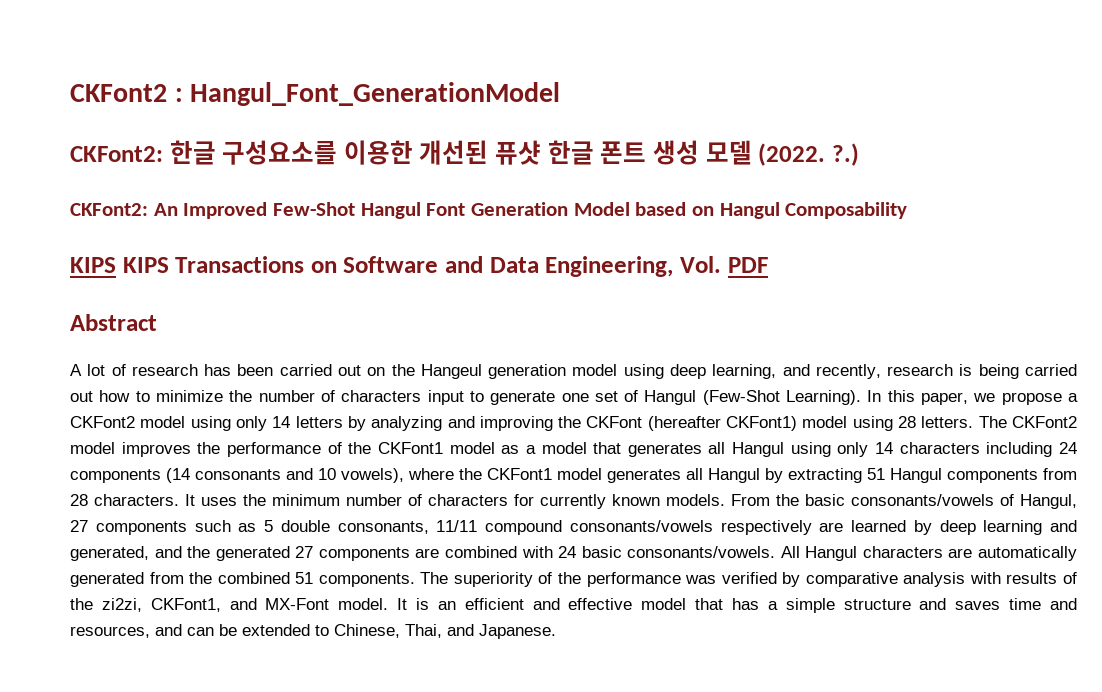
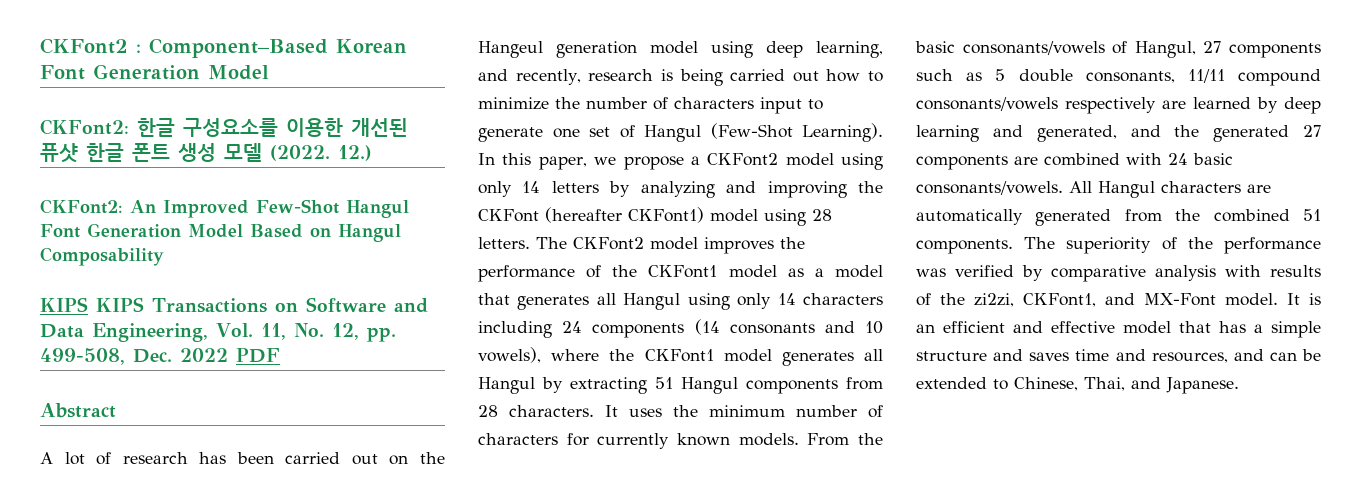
- CKFont2 : Hangul_Font_GenerationModel
+ CKFont2 : Component–Based Korean Font Generation Model
- ?.)
+ 12.)
- CKFont2: An Improved Few-Shot Hangul Font Generation Model based on Hangul Composability
+ CKFont2: An Improved Few-Shot Hangul Font Generation Model Based on Hangul Composability
- KIPS KIPS Transactions on Software and Data Engineering, Vol. PDF
+ KIPS KIPS Transactions on Software and Data Engineering, Vol. 11, No. 12, pp. 499-508, Dec. 2022 PDF

